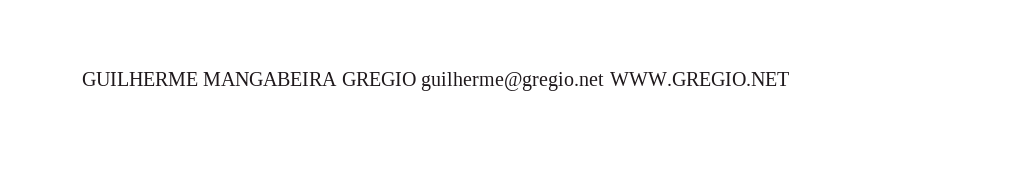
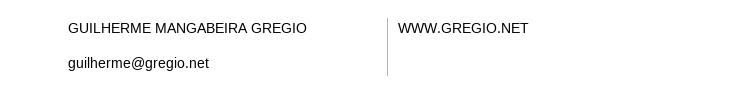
- GUILHERME MANGABEIRA GREGIO guilherme@gregio.net WWW.GREGIO.NET
+ GUILHERME MANGABEIRA GREGIO
+ guilherme@gregio.net
+ WWW.GREGIO.NET

